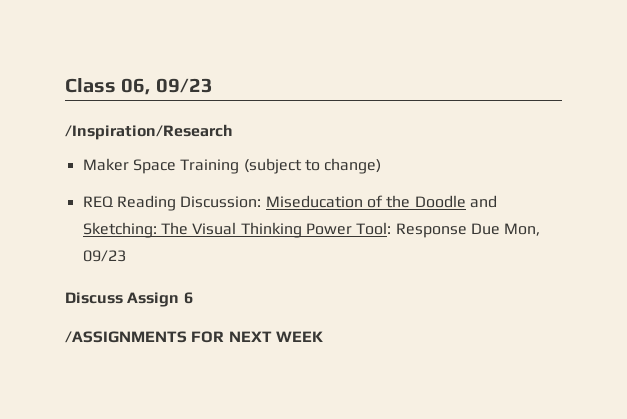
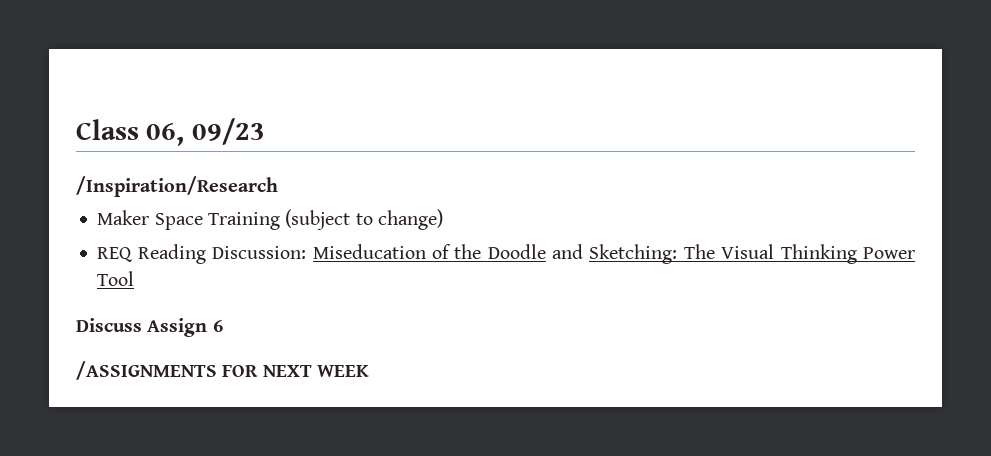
- REQ Reading Discussion: Miseducation of the Doodle and Sketching: The Visual Thinking Power Tool: Response Due Mon, 09/23
+ REQ Reading Discussion: Miseducation of the Doodle and Sketching: The Visual Thinking Power Tool

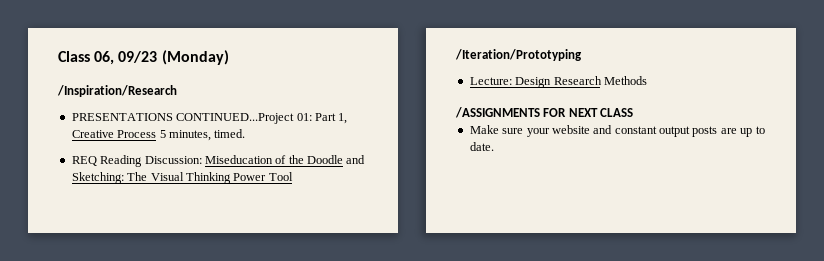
- Class 06, 09/23
+ Class 06, 09/23 (Monday)
- Maker Space Training (subject to change)
+ PRESENTATIONS CONTINUED...Project 01: Part 1, Creative Process 5 minutes, timed.
- Discuss Assign 6
- /ASSIGNMENTS FOR NEXT WEEK
+ /Iteration/Prototyping
+ Lecture: Design Research Methods
+ /ASSIGNMENTS FOR NEXT CLASS
+ Make sure your website and constant output posts are up to date.

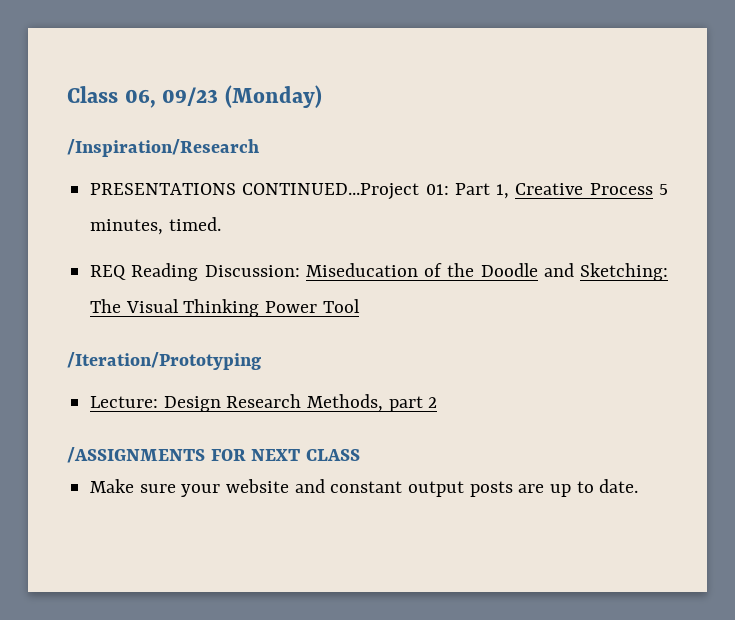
- Lecture: Design Research Methods
+ Lecture: Design Research Methods, part 2

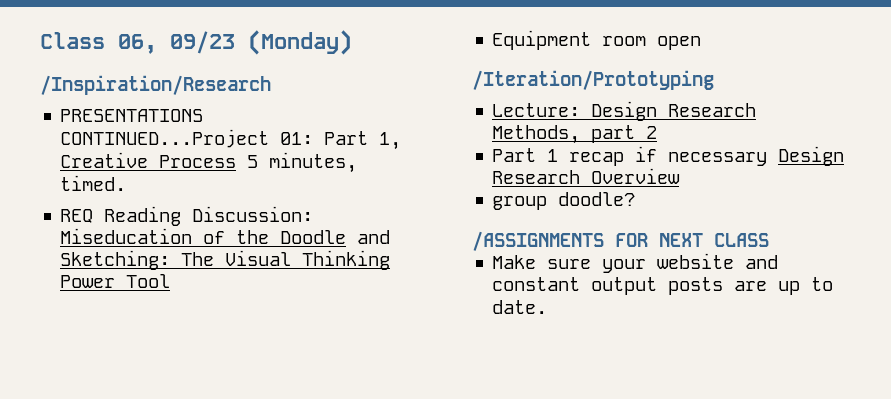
+ Equipment room open
+ Part 1 recap if necessary Design Research Overview
+ group doodle?

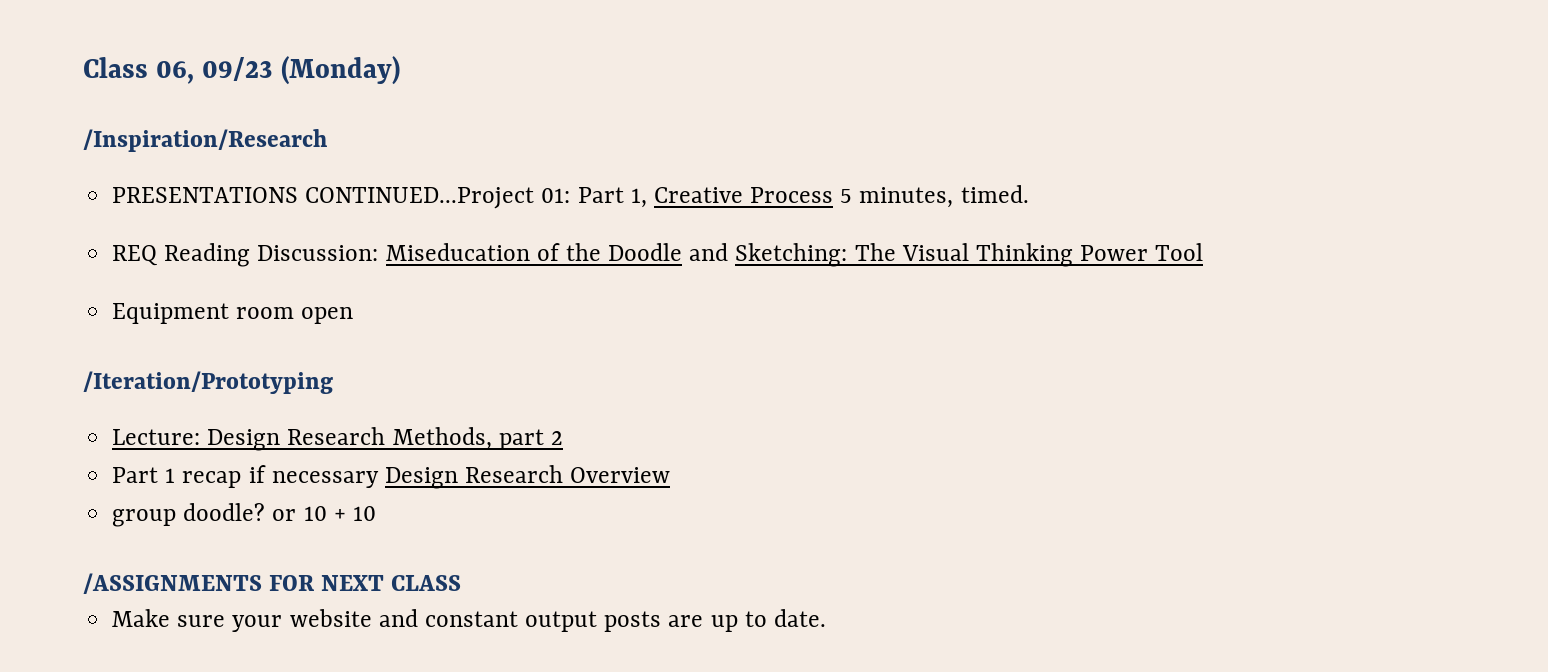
- group doodle?
+ group doodle? or 10 + 10

